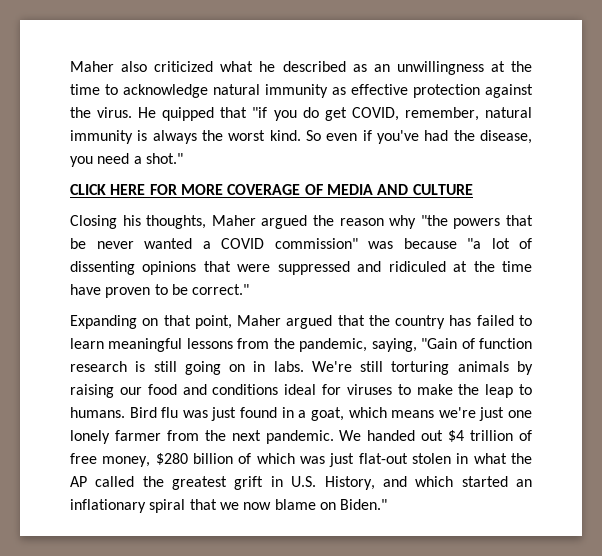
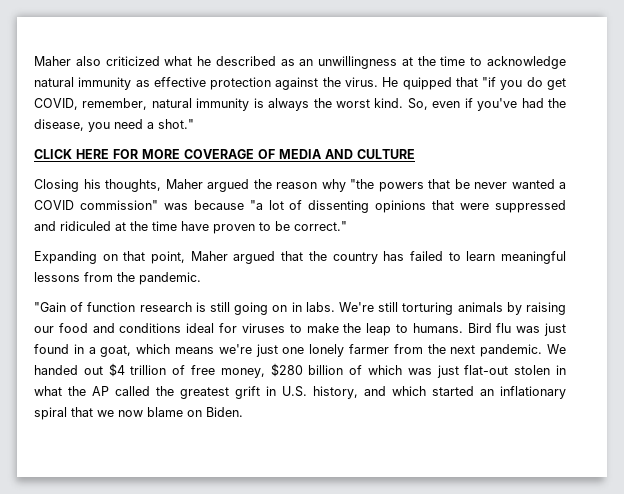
- So even if you've had the disease, you need a shot."
+ So, even if you've had the disease, you need a shot."
- Expanding on that point, Maher argued that the country has failed to learn meaningful lessons from the pandemic, saying, "Gain of function research is still going on in labs.
+ Expanding on that point, Maher argued that the country has failed to learn meaningful lessons from the pandemic.
+ "Gain of function research is still going on in labs.
- We handed out $4 trillion of free money, $280 billion of which was just flat-out stolen in what the AP called the greatest grift in U.S. History, and which started an inflationary spiral that we now blame on Biden."
+ We handed out $4 trillion of free money, $280 billion of which was just flat-out stolen in what the AP called the greatest grift in U.S. history, and which started an inflationary spiral that we now blame on Biden.

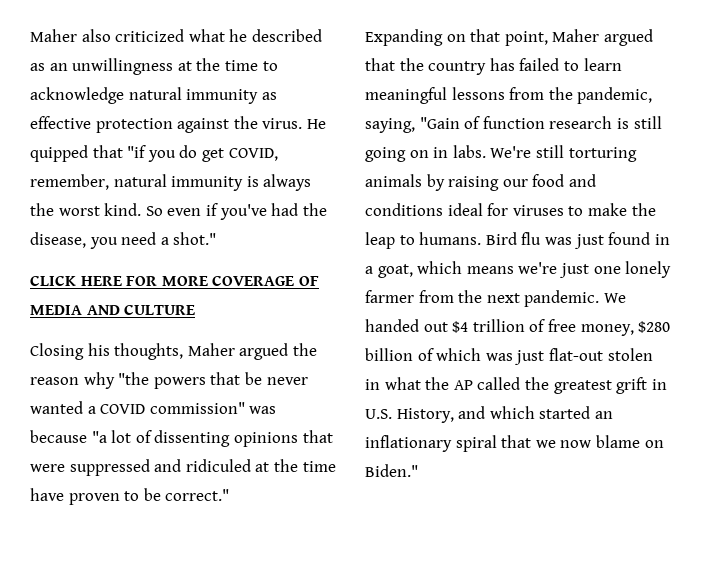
- So, even if you've had the disease, you need a shot."
+ So even if you've had the disease, you need a shot."
- Expanding on that point, Maher argued that the country has failed to learn meaningful lessons from the pandemic.
- "Gain of function research is still going on in labs.
+ Expanding on that point, Maher argued that the country has failed to learn meaningful lessons from the pandemic, saying, "Gain of function research is still going on in labs.
- We handed out $4 trillion of free money, $280 billion of which was just flat-out stolen in what the AP called the greatest grift in U.S. history, and which started an inflationary spiral that we now blame on Biden.
+ We handed out $4 trillion of free money, $280 billion of which was just flat-out stolen in what the AP called the greatest grift in U.S. History, and which started an inflationary spiral that we now blame on Biden."

